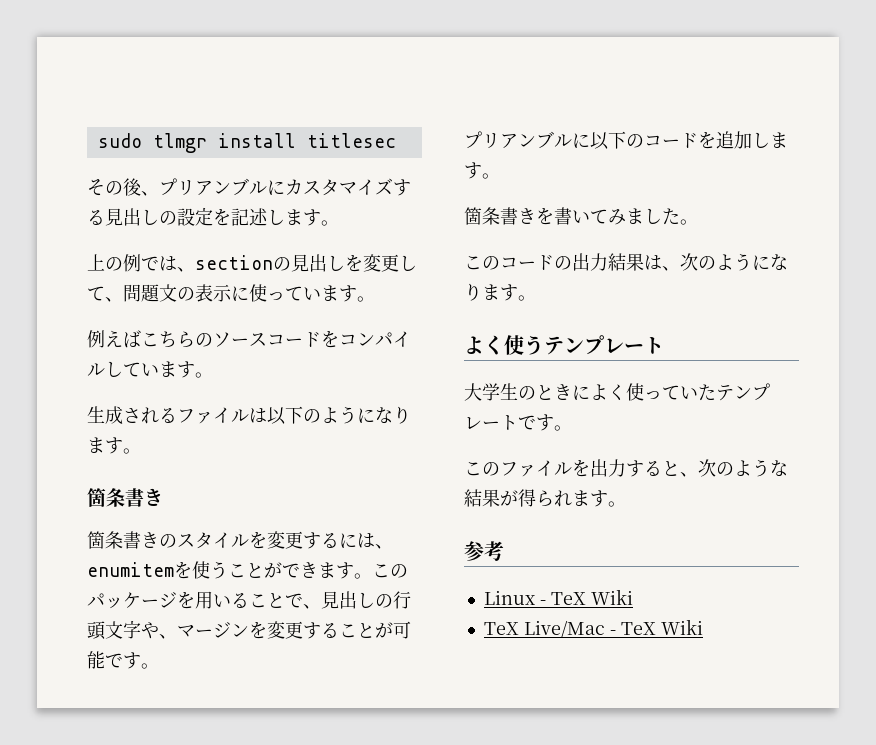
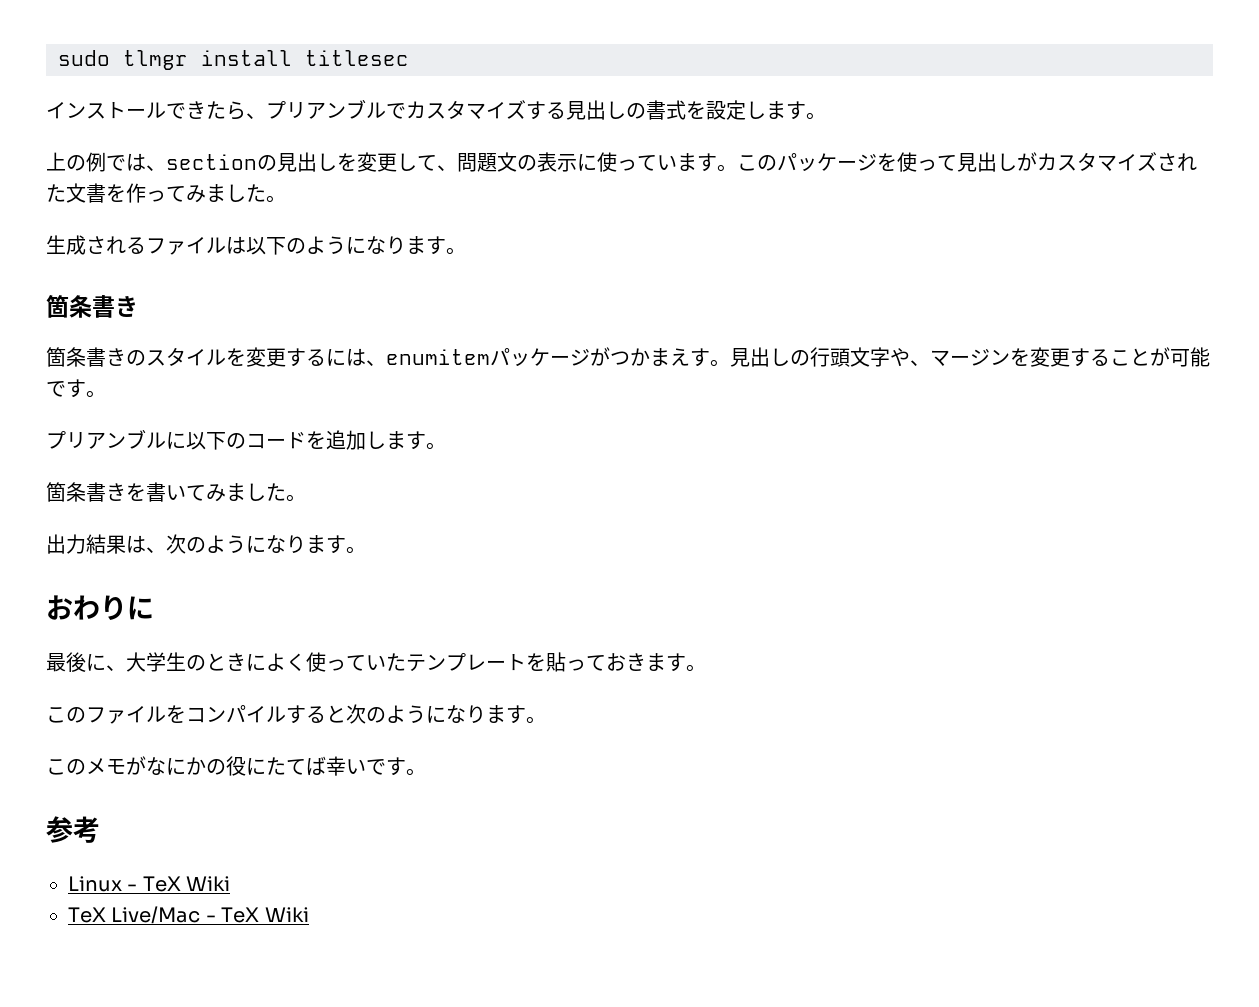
- その後、プリアンブルにカスタマイズする見出しの設定を記述します。
+ インストールできたら、プリアンブルでカスタマイズする見出しの書式を設定します。
- 上の例では、sectionの見出しを変更して、問題文の表示に使っています。
- 例えばこちらのソースコードをコンパイルしています。
+ 上の例では、sectionの見出しを変更して、問題文の表示に使っています。このパッケージを使って見出しがカスタマイズされた文書を作ってみました。
- 箇条書きのスタイルを変更するには、enumitemを使うことができます。このパッケージを用いることで、見出しの行頭文字や、マージンを変更することが可能です。
+ 箇条書きのスタイルを変更するには、enumitemパッケージがつかまえす。見出しの行頭文字や、マージンを変更することが可能です。
- このコードの出力結果は、次のようになります。
+ 出力結果は、次のようになります。
- よく使うテンプレート
- 大学生のときによく使っていたテンプレートです。
+ おわりに
+ 最後に、大学生のときによく使っていたテンプレートを貼っておきます。
- このファイルを出力すると、次のような結果が得られます。
+ このファイルをコンパイルすると次のようになります。
+ このメモがなにかの役にたてば幸いです。

